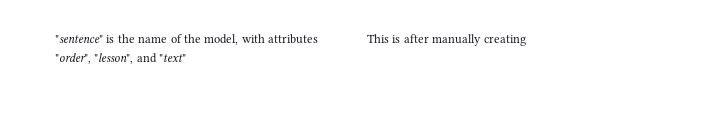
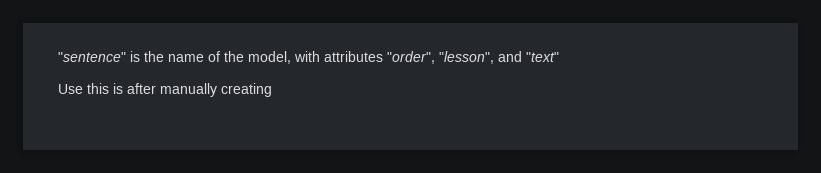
- This is after manually creating
+ Use this is after manually creating

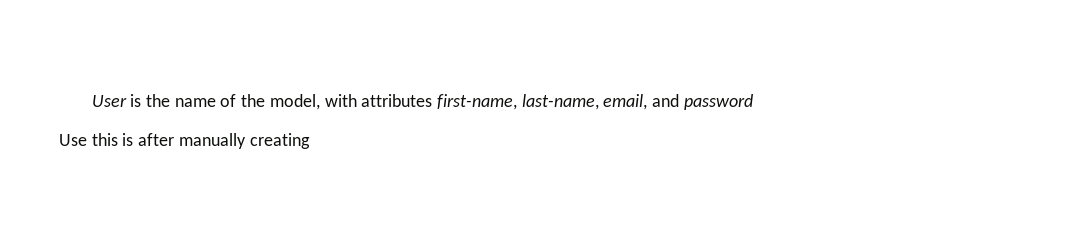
- "sentence" is the name of the model, with attributes "order", "lesson", and "text"
+ User is the name of the model, with attributes first-name, last-name, email, and password

